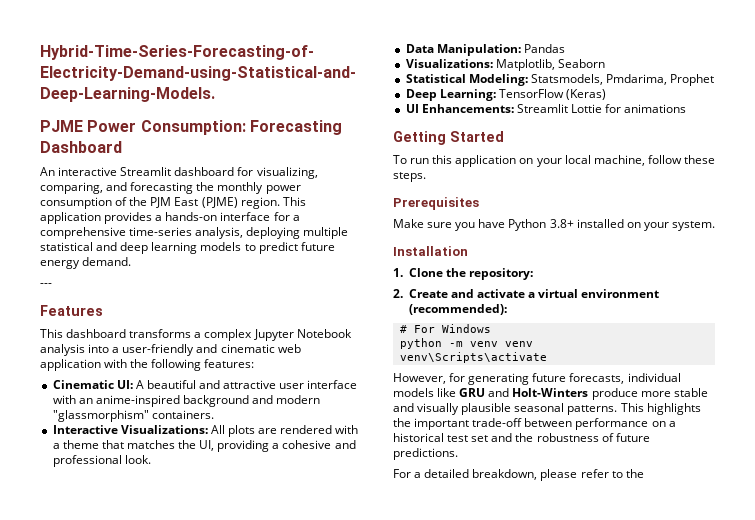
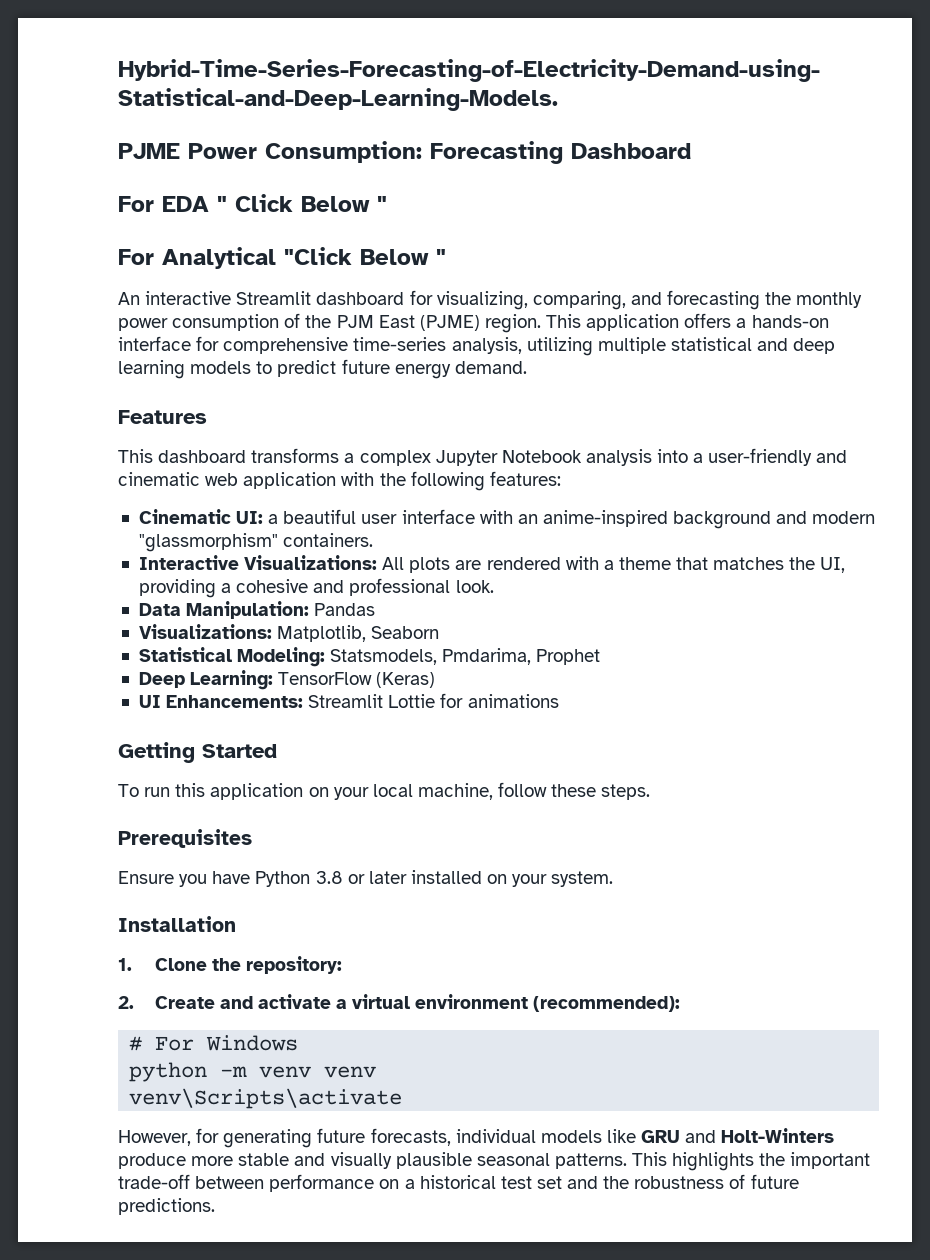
+ For EDA " Click Below "
+ For Analytical "Click Below "
- This application provides a hands-on interface for a comprehensive time-series analysis, deploying multiple statistical and deep learning models to predict future energy demand.
+ This application offers a hands-on interface for comprehensive time-series analysis, utilizing multiple statistical and deep learning models to predict future energy demand.
- ---
- Cinematic UI: A beautiful and attractive user interface with an anime-inspired background and modern "glassmorphism" containers.
+ Cinematic UI: a beautiful user interface with an anime-inspired background and modern "glassmorphism" containers.
- Make sure you have Python 3.8+ installed on your system.
+ Ensure you have Python 3.8 or later installed on your system.
- For a detailed breakdown, please refer to the

